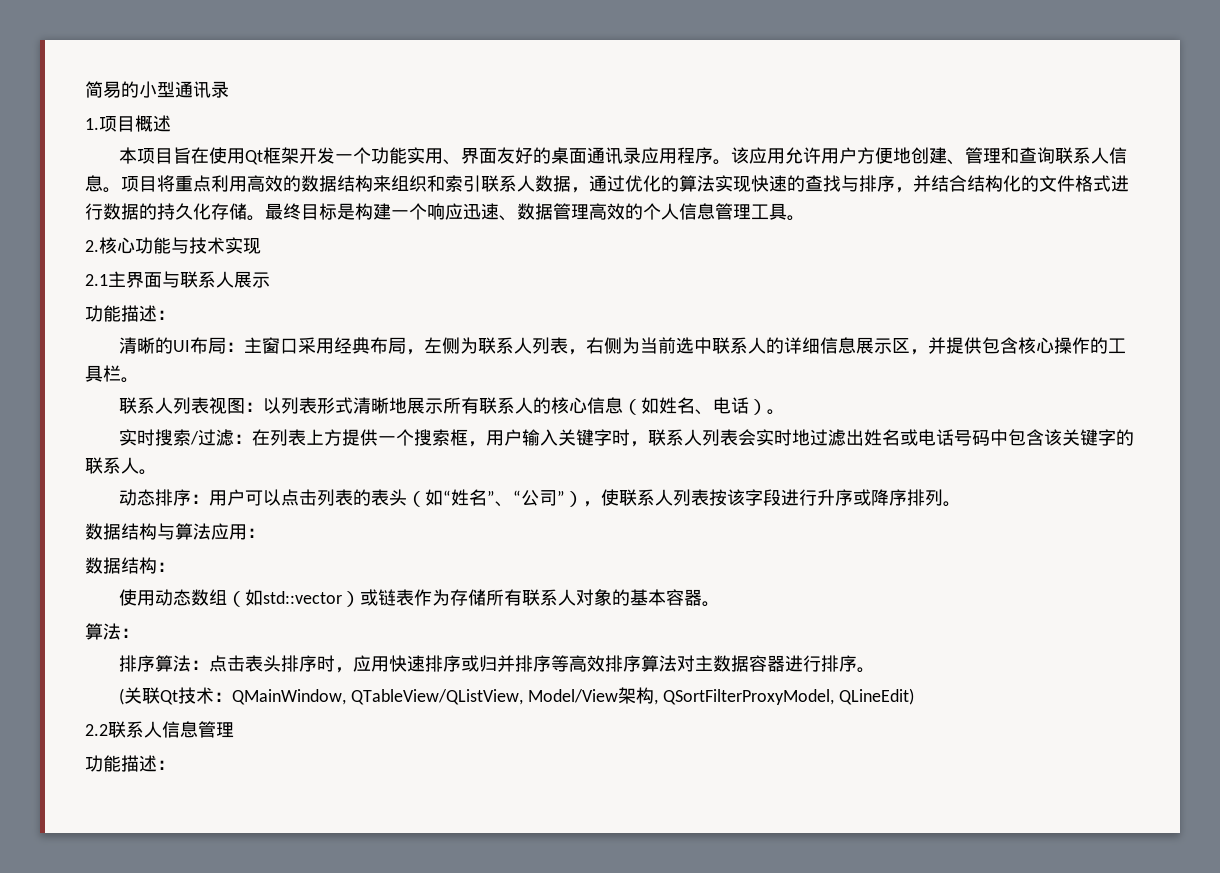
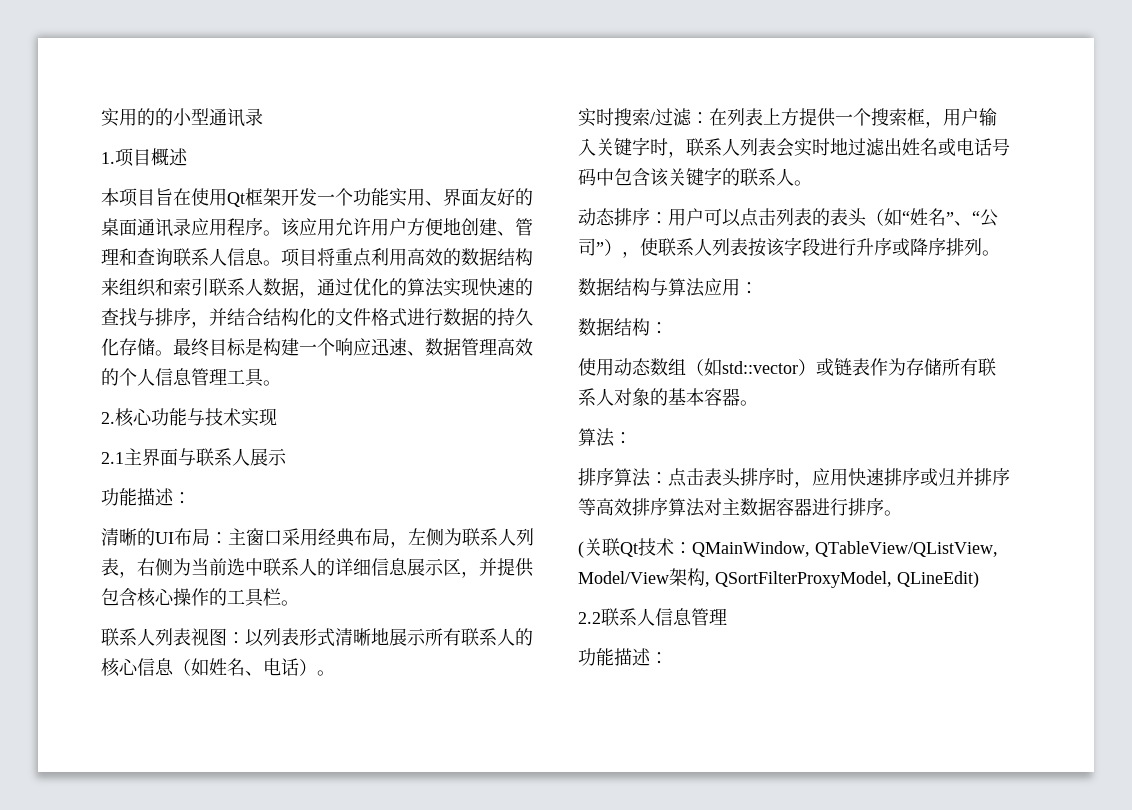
- 简易的小型通讯录
+ 实用的的小型通讯录

